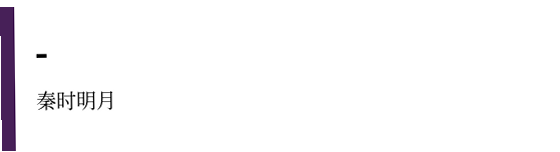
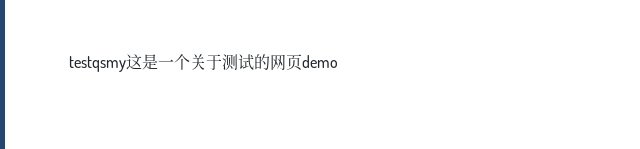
- -
- 秦时明月
+ testqsmy这是一个关于测试的网页demo

